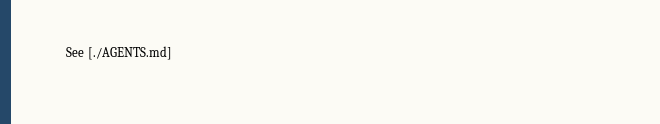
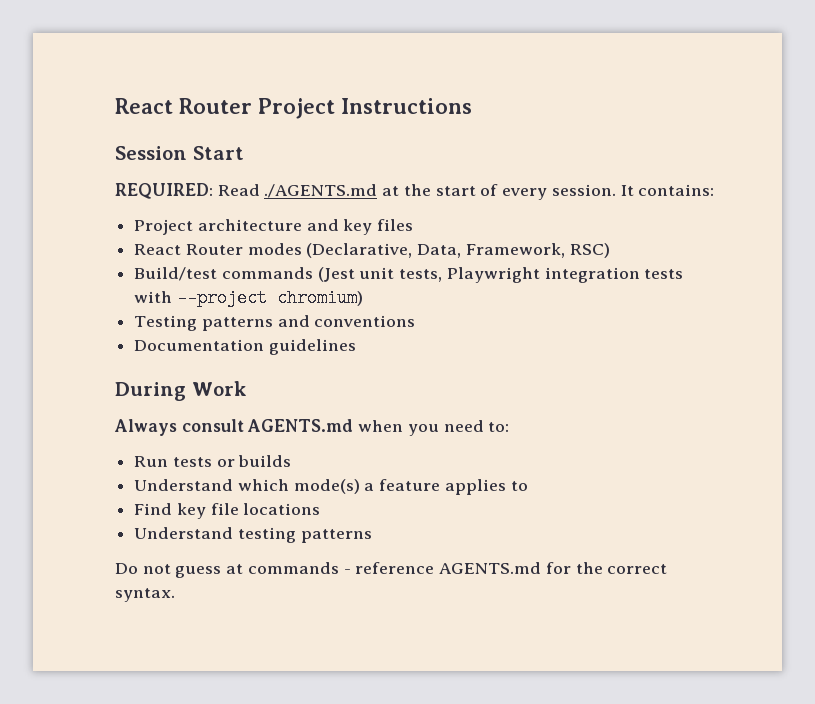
- See [./AGENTS.md]
+ React Router Project Instructions
+ Session Start
+ REQUIRED: Read ./AGENTS.md at the start of every session. It contains:
+ Project architecture and key files
+ React Router modes (Declarative, Data, Framework, RSC)
+ Build/test commands (Jest unit tests, Playwright integration tests with --project chromium)
+ Testing patterns and conventions
+ Documentation guidelines
+ During Work
+ Always consult AGENTS.md when you need to:
+ Run tests or builds
+ Understand which mode(s) a feature applies to
+ Find key file locations
+ Understand testing patterns
+ Do not guess at commands - reference AGENTS.md for the correct syntax.

